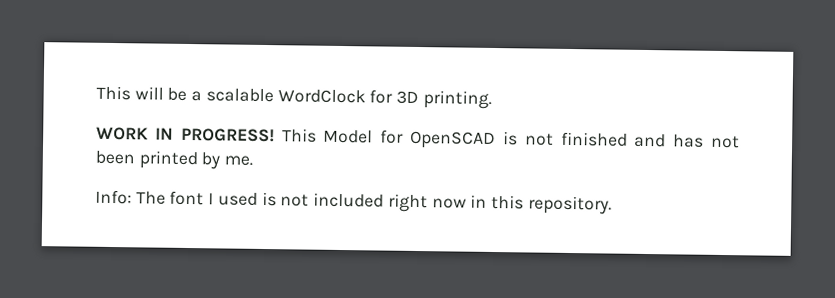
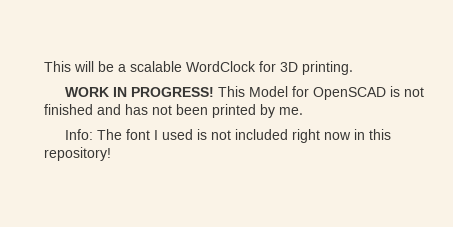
- Info: The font I used is not included right now in this repository.
+ Info: The font I used is not included right now in this repository!

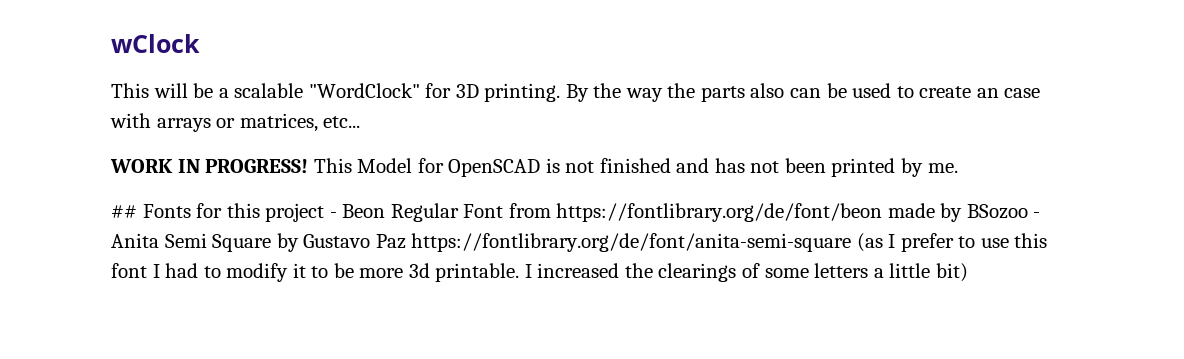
+ wClock
- This will be a scalable WordClock for 3D printing.
+ This will be a scalable "WordClock" for 3D printing. By the way the parts also can be used to create an case with arrays or matrices, etc...
- Info: The font I used is not included right now in this repository!
+ ## Fonts for this project - Beon Regular Font from https://fontlibrary.org/de/font/beon made by BSozoo - Anita Semi Square by Gustavo Paz https://fontlibrary.org/de/font/anita-semi-square (as I prefer to use this font I had to modify it to be more 3d printable. I increased the clearings of some letters a little bit)

